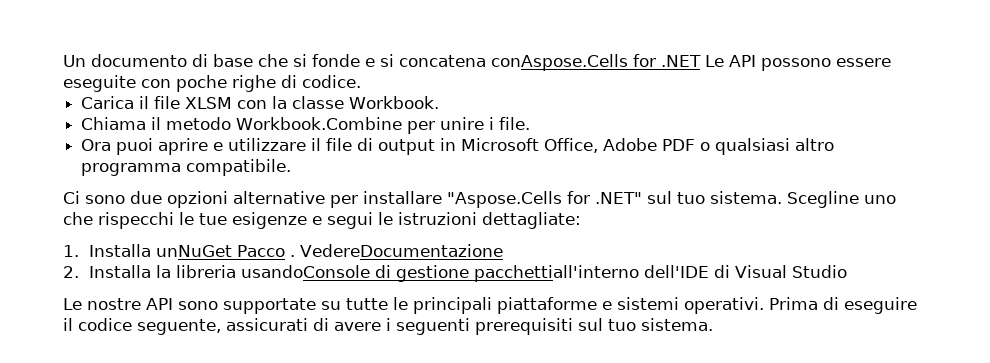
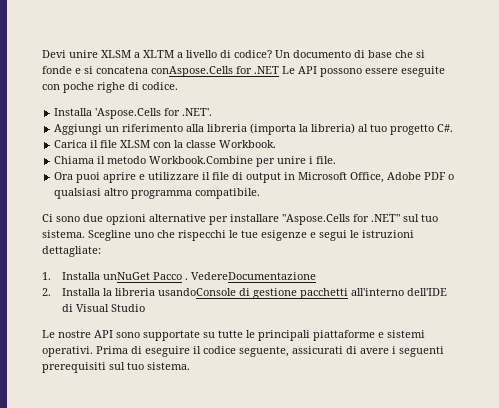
+ Devi unire XLSM a XLTM a livello di codice?
+ Installa 'Aspose.Cells for .NET'.
+ Aggiungi un riferimento alla libreria (importa la libreria) al tuo progetto C#.
- 2. Installa la libreria usandoConsole di gestione pacchettiall'interno dell'IDE di Visual Studio
+ 2. Installa la libreria usandoConsole di gestione pacchetti all'interno dell'IDE di Visual Studio

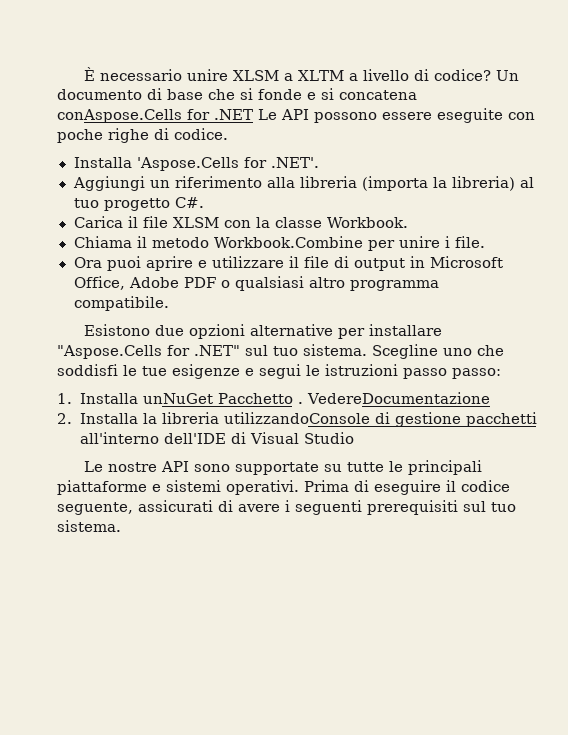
- Devi unire XLSM a XLTM a livello di codice?
+ È necessario unire XLSM a XLTM a livello di codice?
- Ci sono due opzioni alternative per installare "Aspose.Cells for .NET" sul tuo sistema.
+ Esistono due opzioni alternative per installare "Aspose.Cells for .NET" sul tuo sistema.
- Scegline uno che rispecchi le tue esigenze e segui le istruzioni dettagliate:
+ Scegline uno che soddisfi le tue esigenze e segui le istruzioni passo passo:
- 1. Installa unNuGet Pacco .
+ 1. Installa unNuGet Pacchetto .
- 2. Installa la libreria usandoConsole di gestione pacchetti all'interno dell'IDE di Visual Studio
+ 2. Installa la libreria utilizzandoConsole di gestione pacchetti all'interno dell'IDE di Visual Studio

